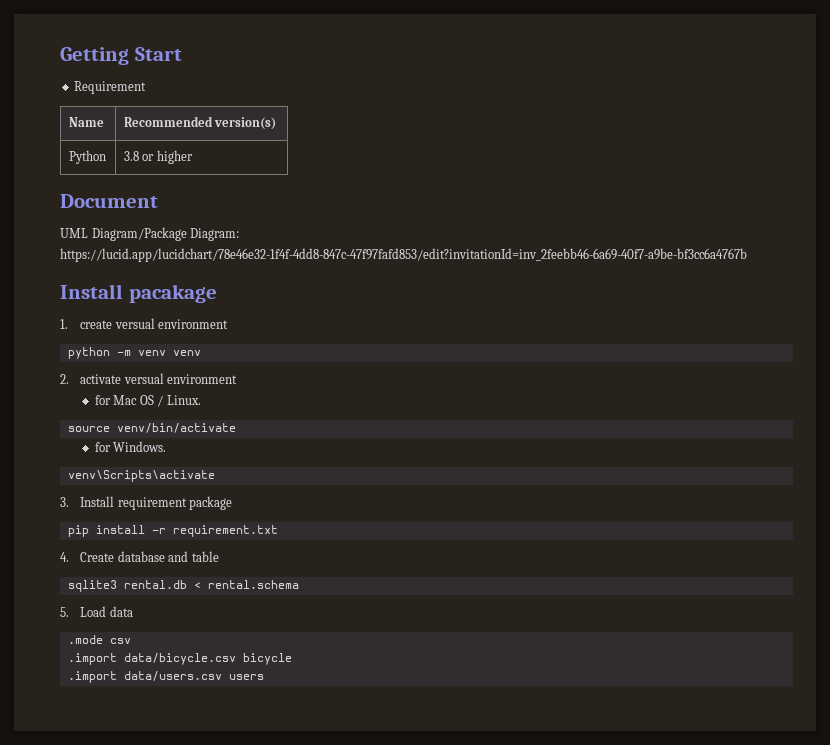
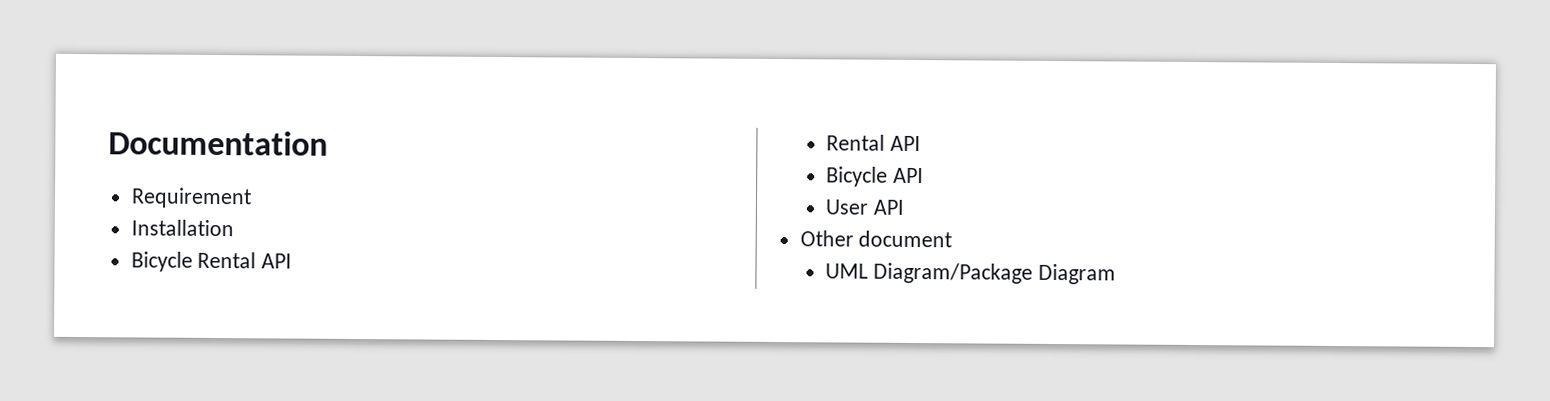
- Getting Start
+ Documentation
- Name | Recommended version(s)
- Python | 3.8 or higher
- Document
- UML Diagram/Package Diagram: https://lucid.app/lucidchart/78e46e32-1f4f-4dd8-847c-47f97fafd853/edit?invitationId=inv_2feebb46-6a69-40f7-a9be-bf3cc6a4767b
- Install pacakage
- 1. create versual environment
- python -m venv venv
- 2. activate versual environment
- for Mac OS / Linux.
- source venv/bin/activate
- for Windows.
- venv\Scripts\activate
- 3. Install requirement package
- pip install -r requirement.txt
- 4. Create database and table
- sqlite3 rental.db < rental.schema
- 5. Load data
- .mode csv
- .import data/bicycle.csv bicycle
- .import data/users.csv users
+ Installation
+ Bicycle Rental API
+ Rental API
+ Bicycle API
+ User API
+ Other document
+ UML Diagram/Package Diagram

